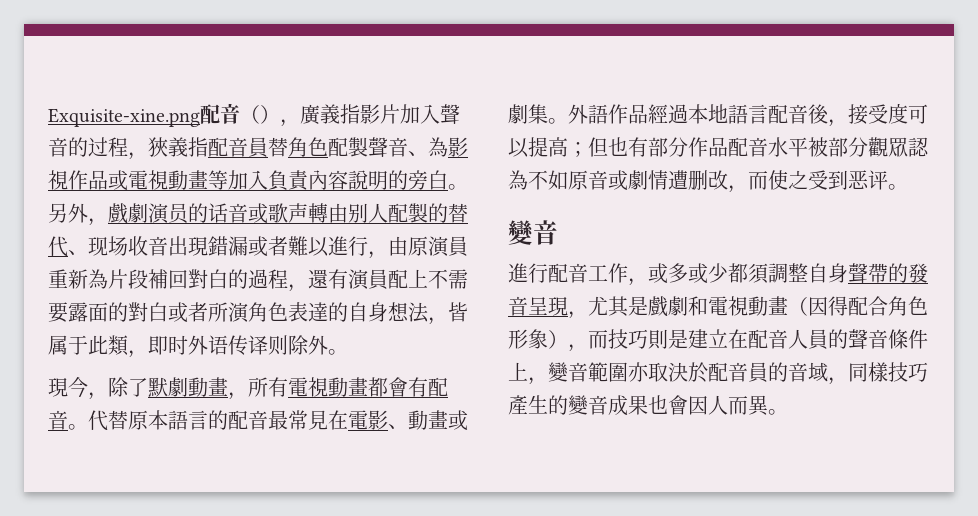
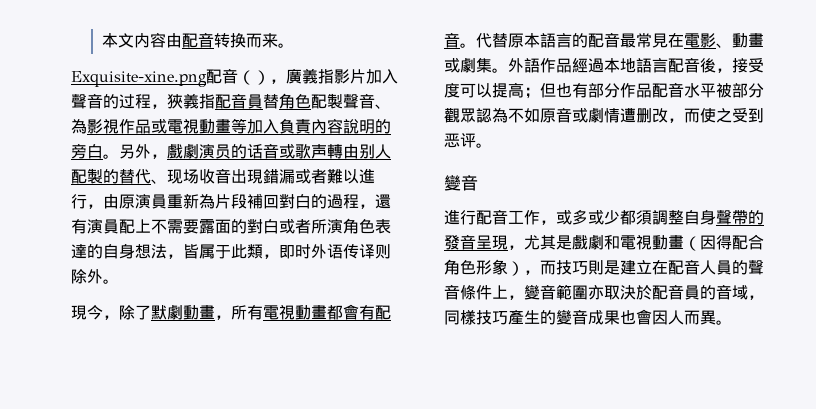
+ 本文内容由配音转换而来。

